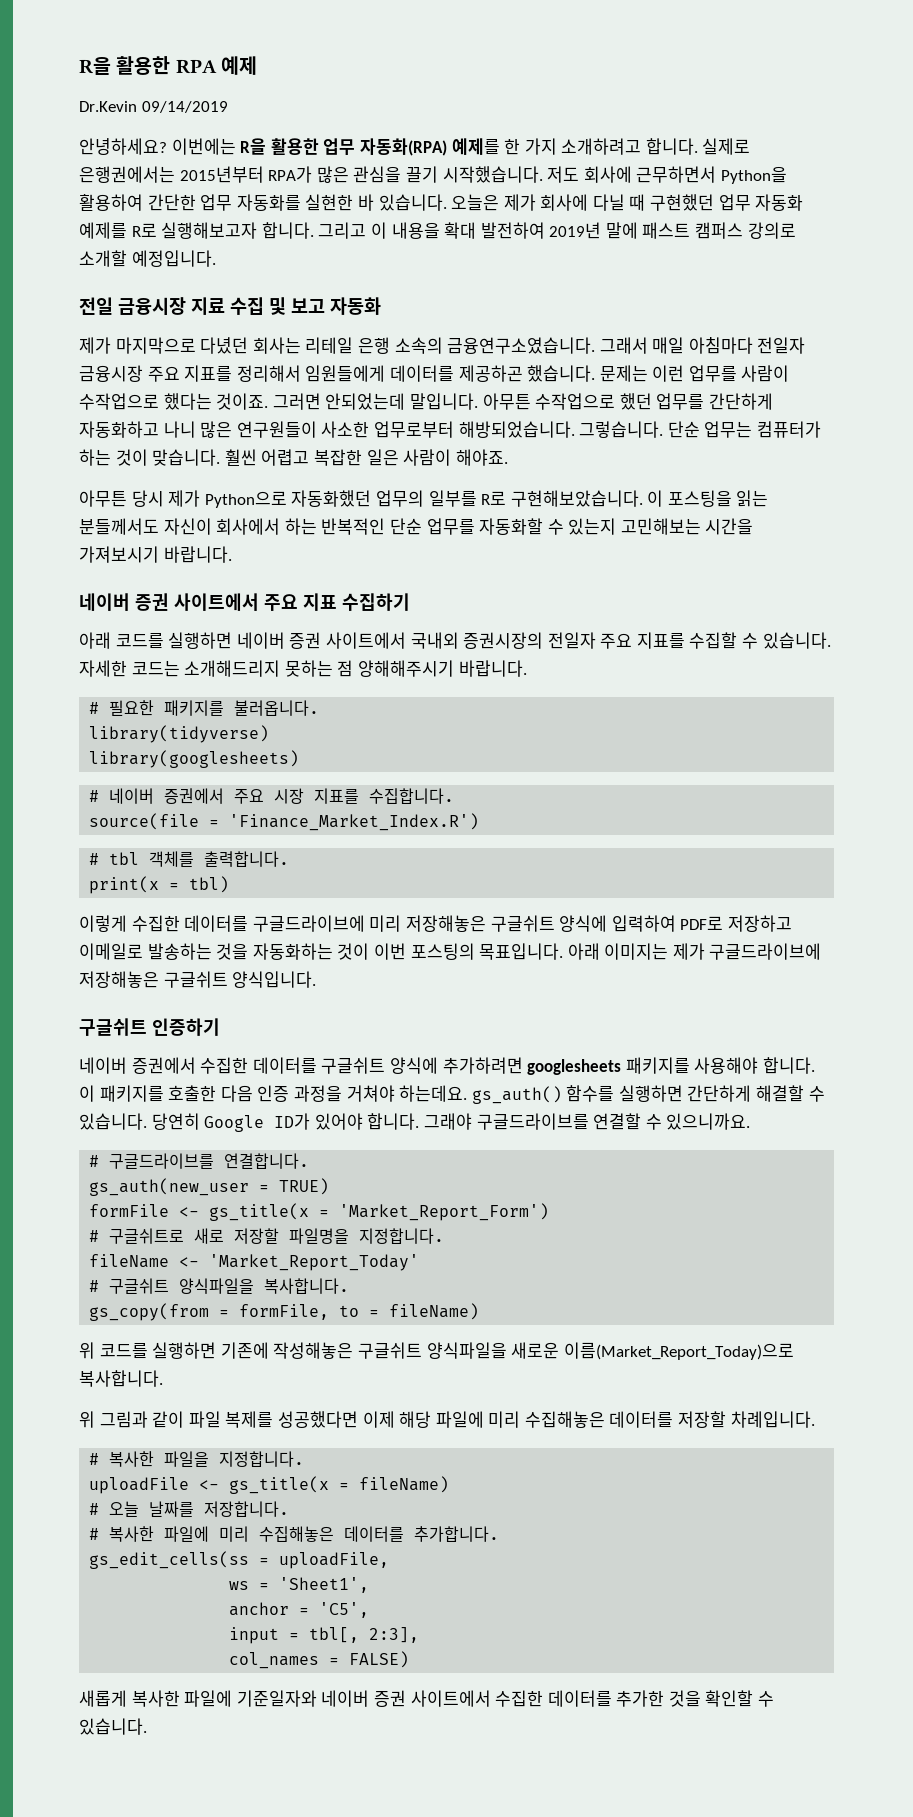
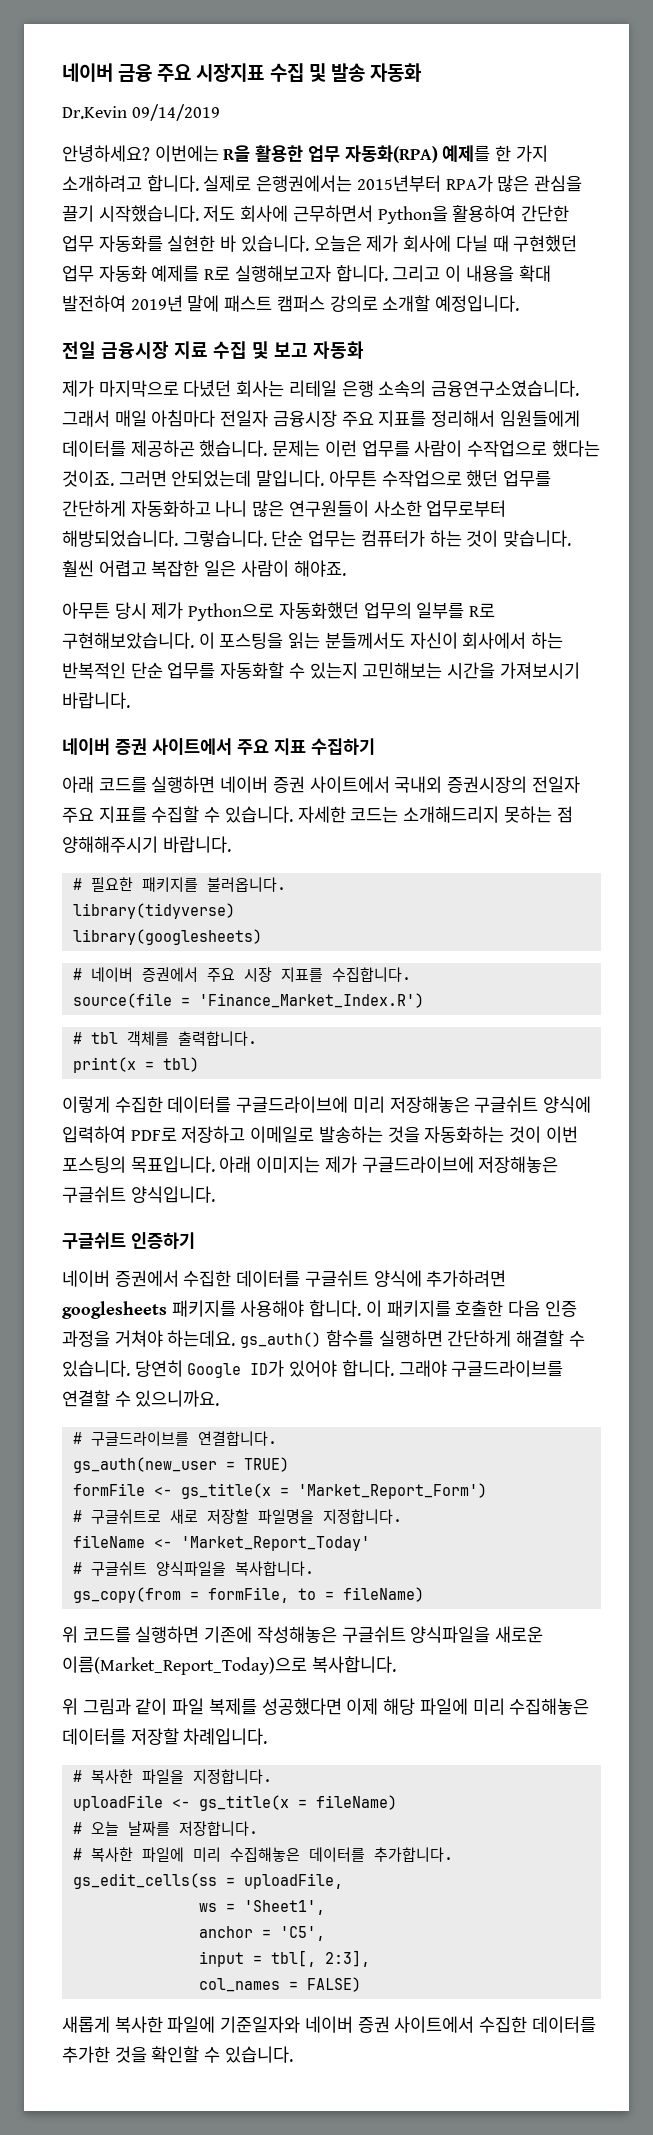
- R을 활용한 RPA 예제
+ 네이버 금융 주요 시장지표 수집 및 발송 자동화

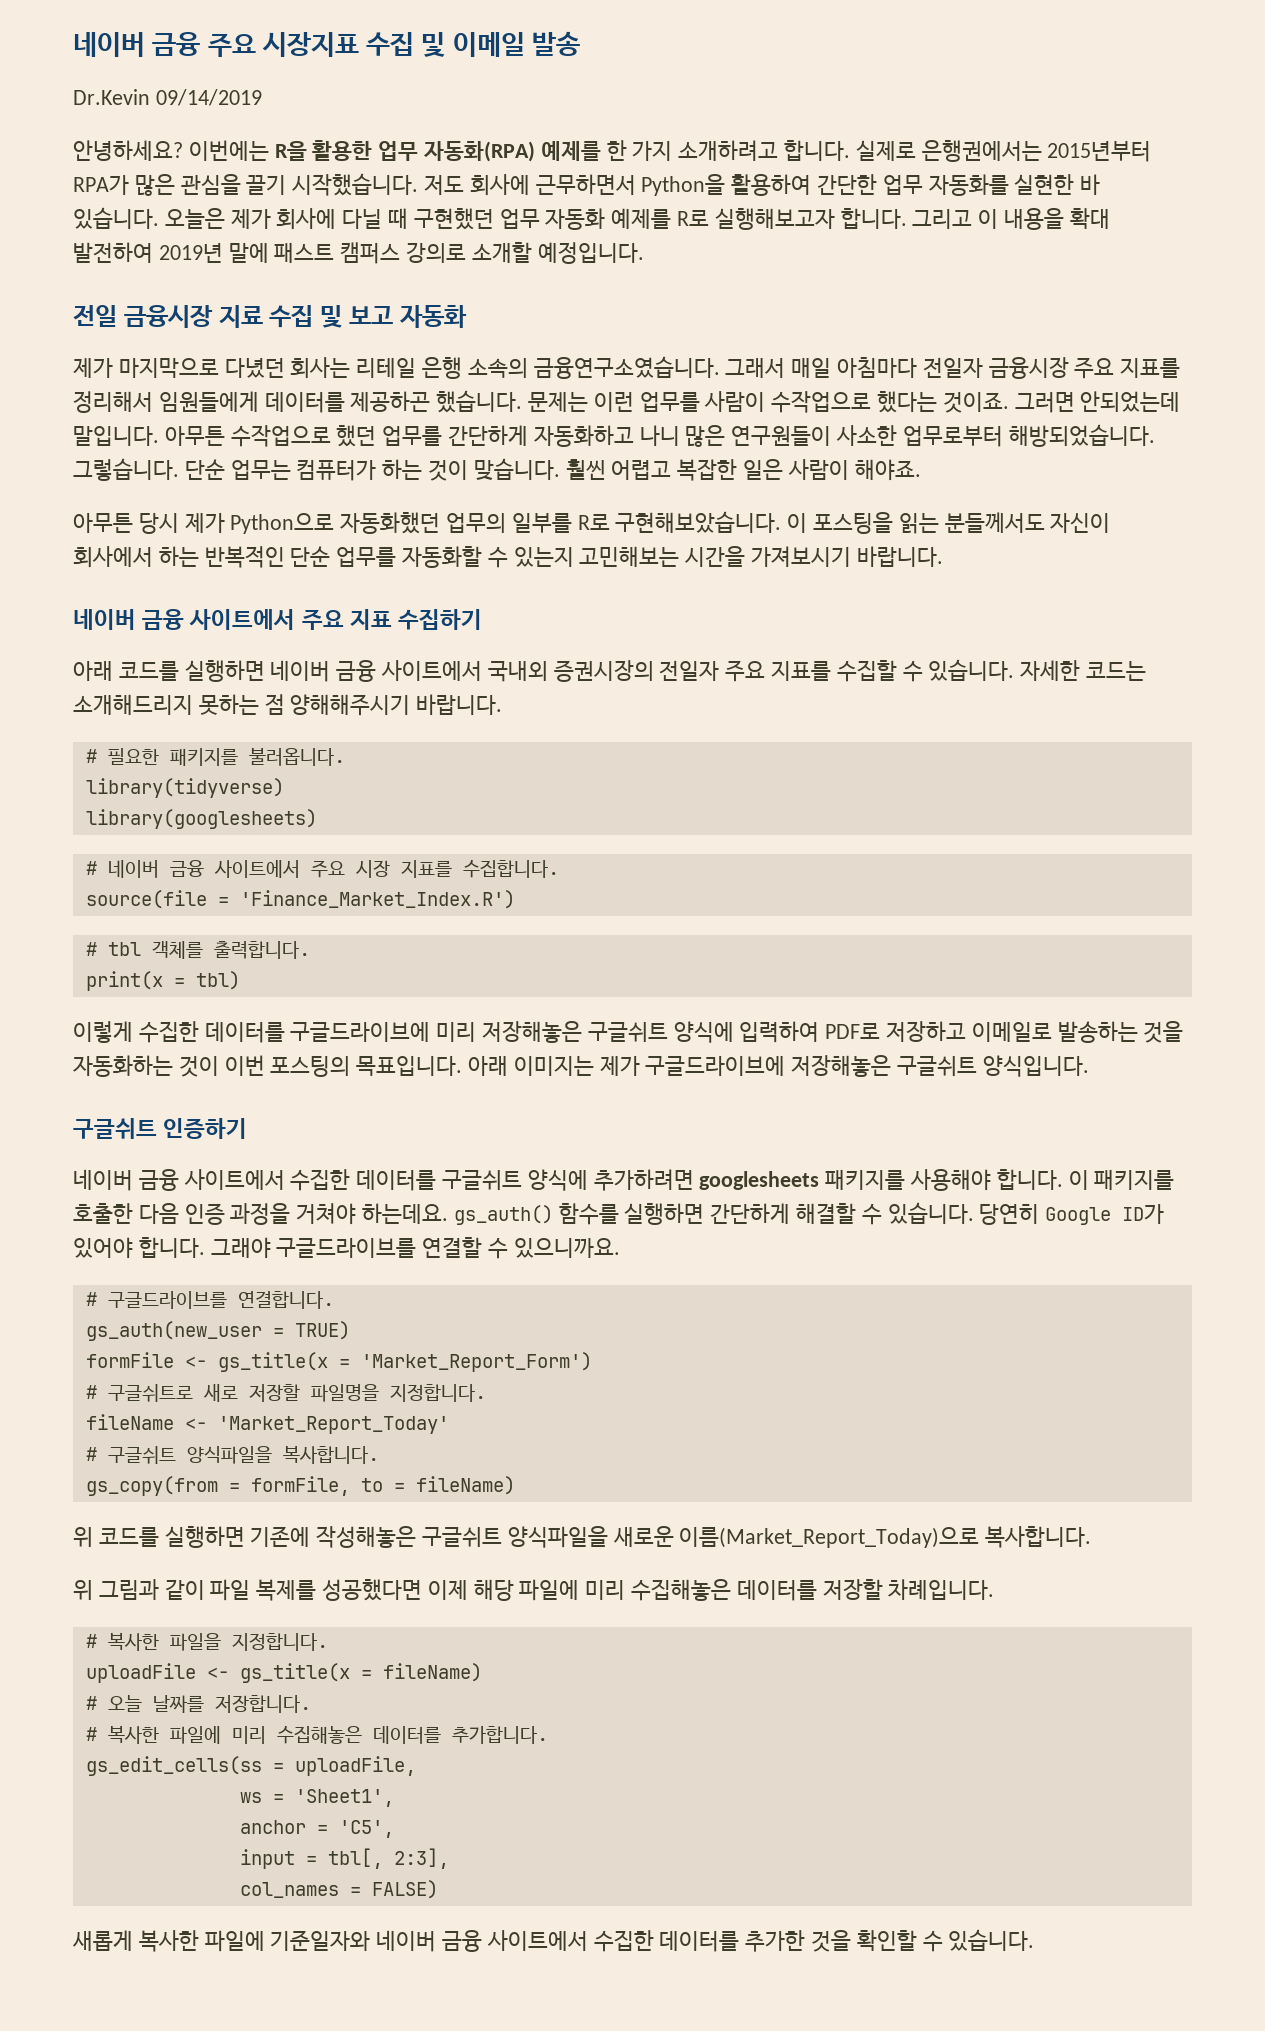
- 네이버 금융 주요 시장지표 수집 및 발송 자동화
+ 네이버 금융 주요 시장지표 수집 및 이메일 발송
- 네이버 증권 사이트에서 주요 지표 수집하기
+ 네이버 금융 사이트에서 주요 지표 수집하기
- 아래 코드를 실행하면 네이버 증권 사이트에서 국내외 증권시장의 전일자 주요 지표를 수집할 수 있습니다.
+ 아래 코드를 실행하면 네이버 금융 사이트에서 국내외 증권시장의 전일자 주요 지표를 수집할 수 있습니다.
- # 네이버 증권에서 주요 시장 지표를 수집합니다.
+ # 네이버 금융 사이트에서 주요 시장 지표를 수집합니다.
- 네이버 증권에서 수집한 데이터를 구글쉬트 양식에 추가하려면 googlesheets 패키지를 사용해야 합니다.
+ 네이버 금융 사이트에서 수집한 데이터를 구글쉬트 양식에 추가하려면 googlesheets 패키지를 사용해야 합니다.
- 새롭게 복사한 파일에 기준일자와 네이버 증권 사이트에서 수집한 데이터를 추가한 것을 확인할 수 있습니다.
+ 새롭게 복사한 파일에 기준일자와 네이버 금융 사이트에서 수집한 데이터를 추가한 것을 확인할 수 있습니다.

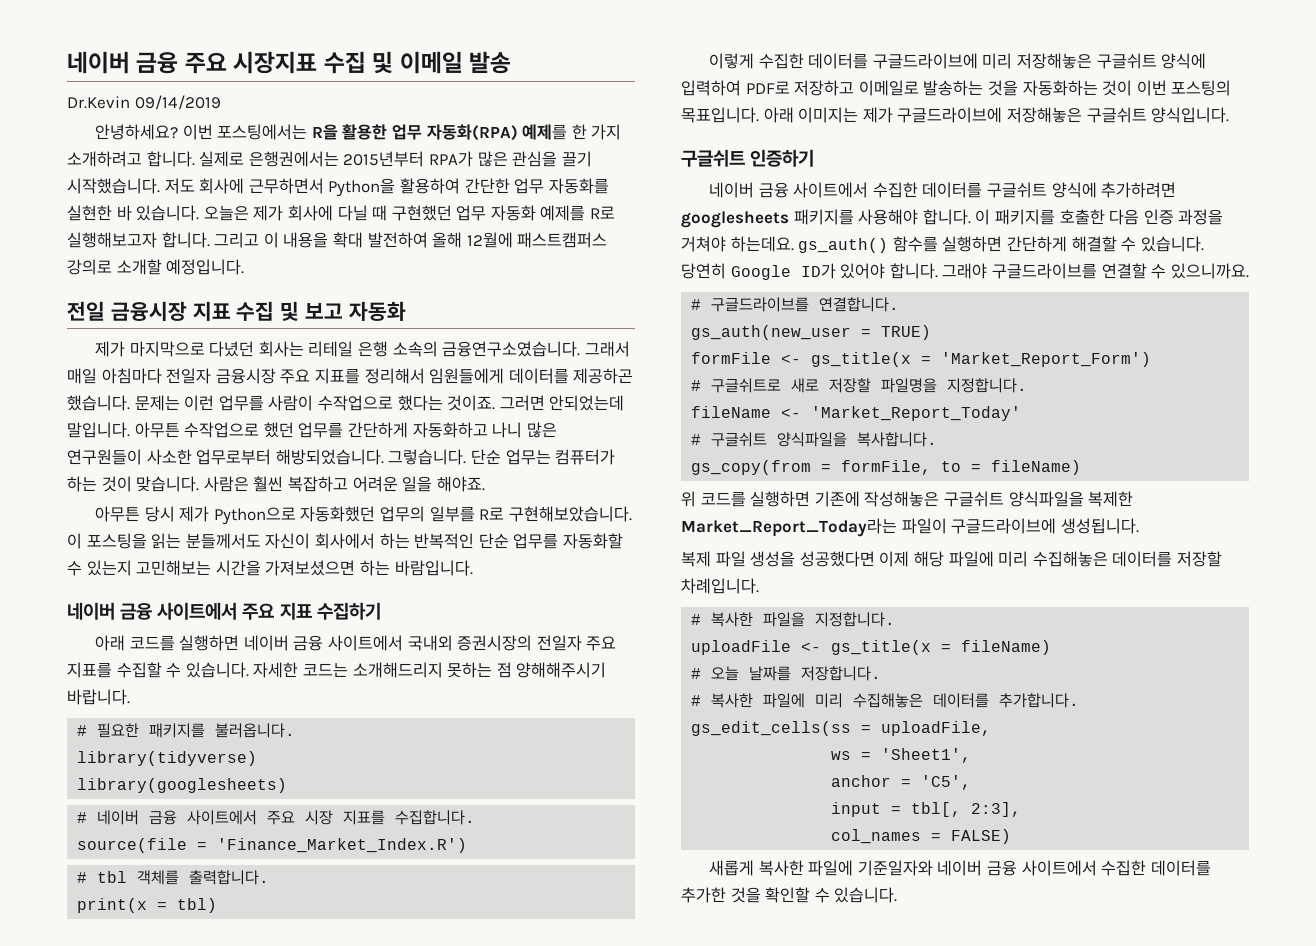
- 이번에는 R을 활용한 업무 자동화(RPA) 예제를 한 가지 소개하려고 합니다.
+ 이번 포스팅에서는 R을 활용한 업무 자동화(RPA) 예제를 한 가지 소개하려고 합니다.
- 그리고 이 내용을 확대 발전하여 2019년 말에 패스트 캠퍼스 강의로 소개할 예정입니다.
+ 그리고 이 내용을 확대 발전하여 올해 12월에 패스트캠퍼스 강의로 소개할 예정입니다.
- 전일 금융시장 지료 수집 및 보고 자동화
+ 전일 금융시장 지표 수집 및 보고 자동화
- 훨씬 어렵고 복잡한 일은 사람이 해야죠.
+ 사람은 훨씬 복잡하고 어려운 일을 해야죠.
- 이 포스팅을 읽는 분들께서도 자신이 회사에서 하는 반복적인 단순 업무를 자동화할 수 있는지 고민해보는 시간을 가져보시기 바랍니다.
+ 이 포스팅을 읽는 분들께서도 자신이 회사에서 하는 반복적인 단순 업무를 자동화할 수 있는지 고민해보는 시간을 가져보셨으면 하는 바람입니다.
- 위 코드를 실행하면 기존에 작성해놓은 구글쉬트 양식파일을 새로운 이름(Market_Report_Today)으로 복사합니다.
- 위 그림과 같이 파일 복제를 성공했다면 이제 해당 파일에 미리 수집해놓은 데이터를 저장할 차례입니다.
+ 위 코드를 실행하면 기존에 작성해놓은 구글쉬트 양식파일을 복제한 Market_Report_Today라는 파일이 구글드라이브에 생성됩니다.
+ 복제 파일 생성을 성공했다면 이제 해당 파일에 미리 수집해놓은 데이터를 저장할 차례입니다.

